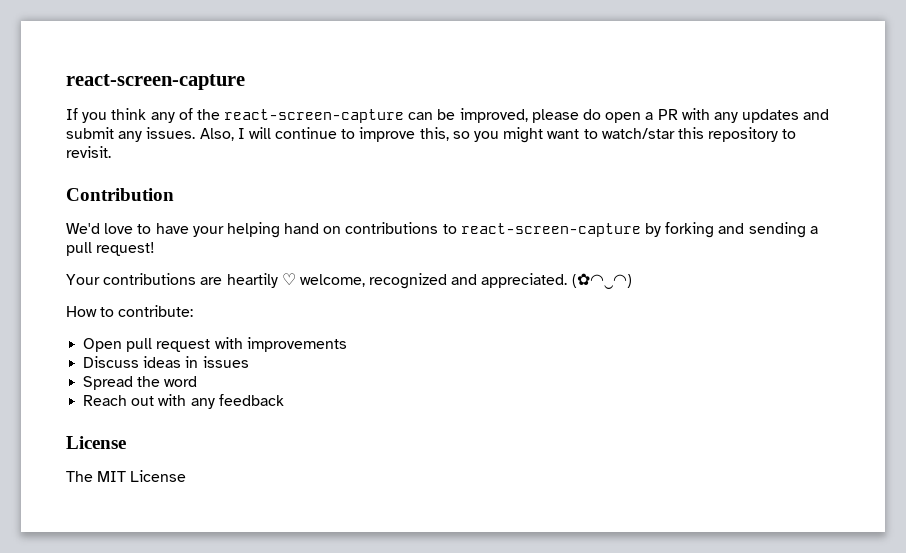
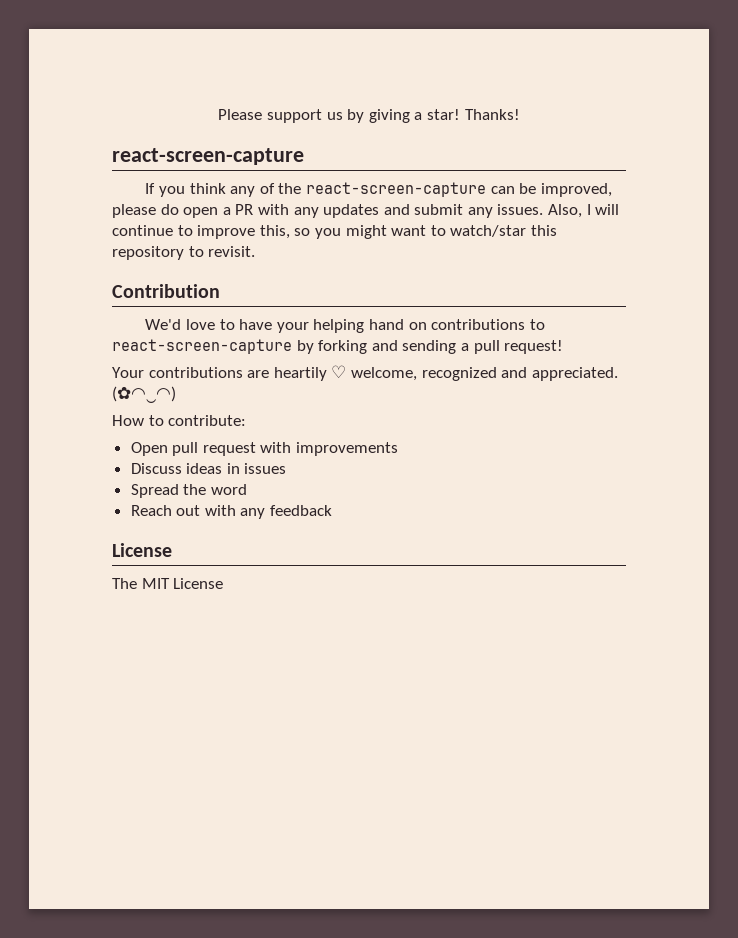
+ Please support us by giving a star! Thanks!

